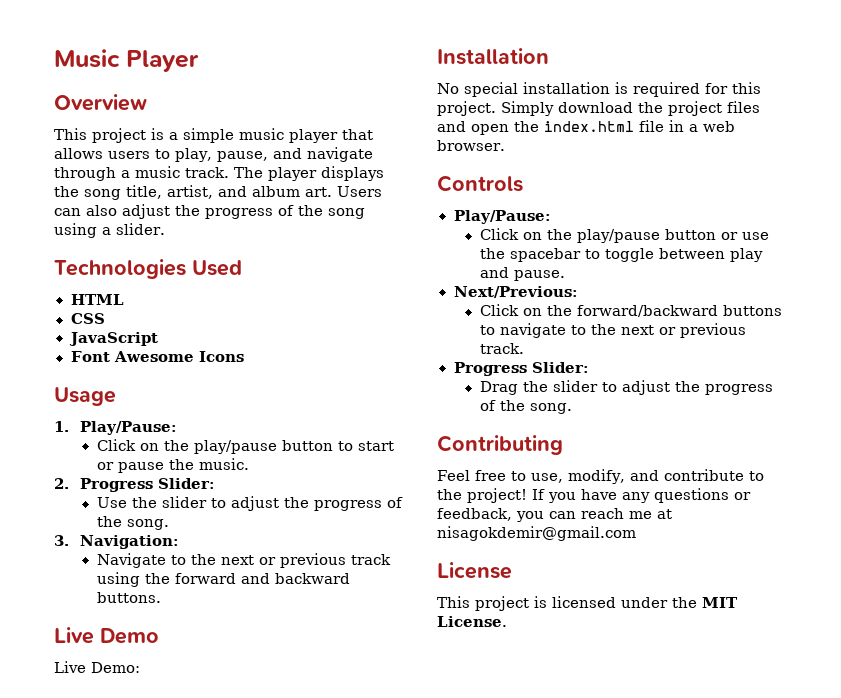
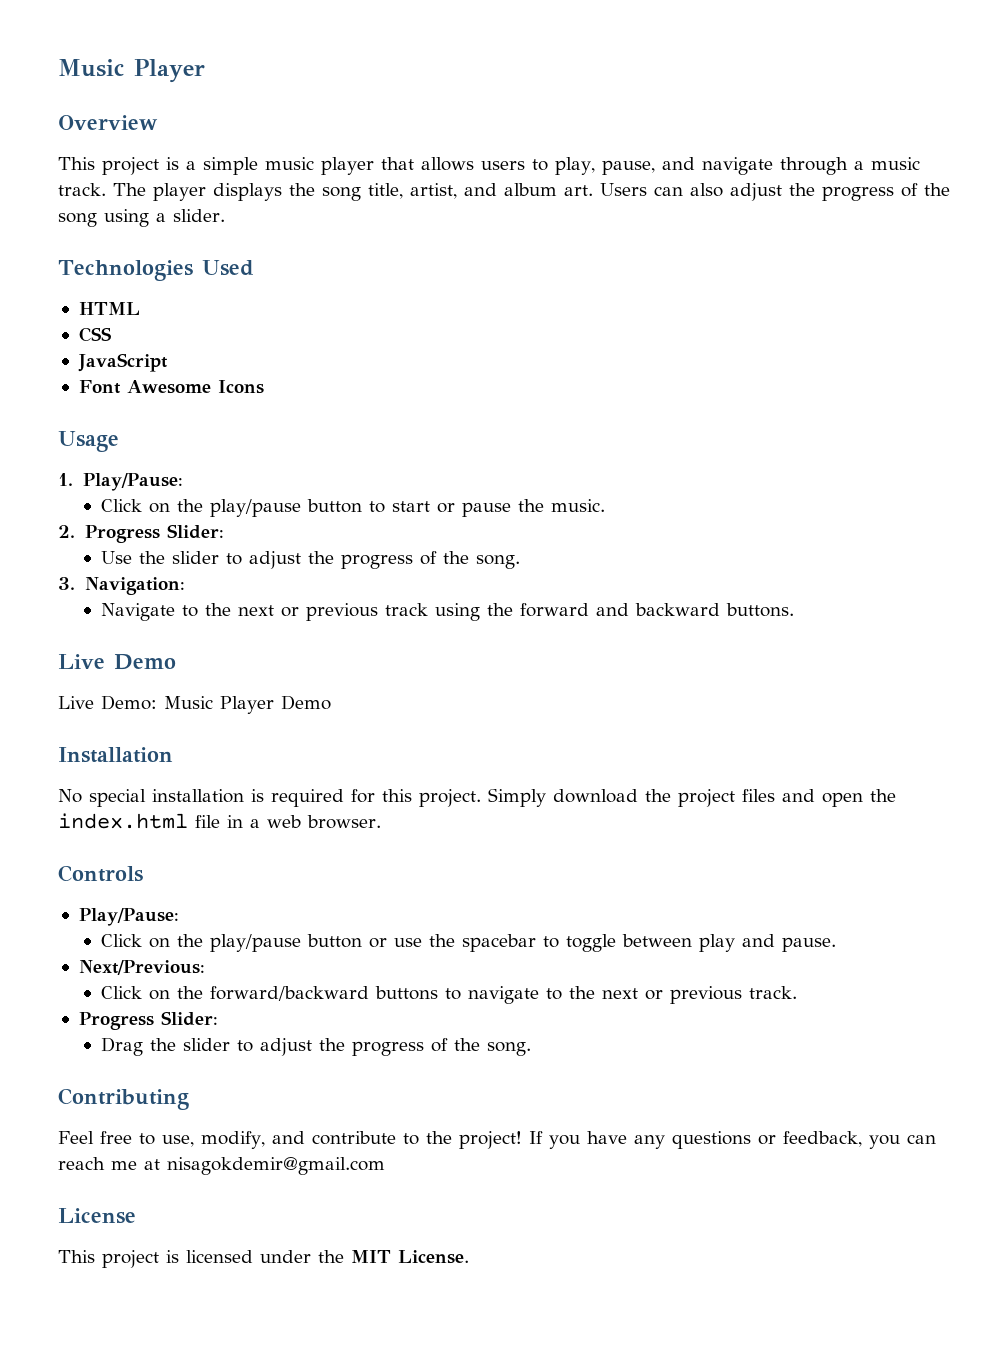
- Live Demo:
+ Live Demo: Music Player Demo

